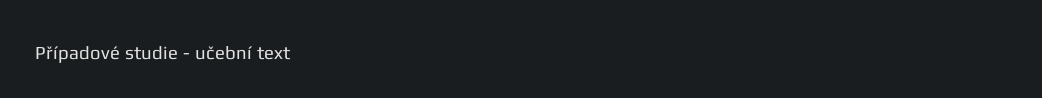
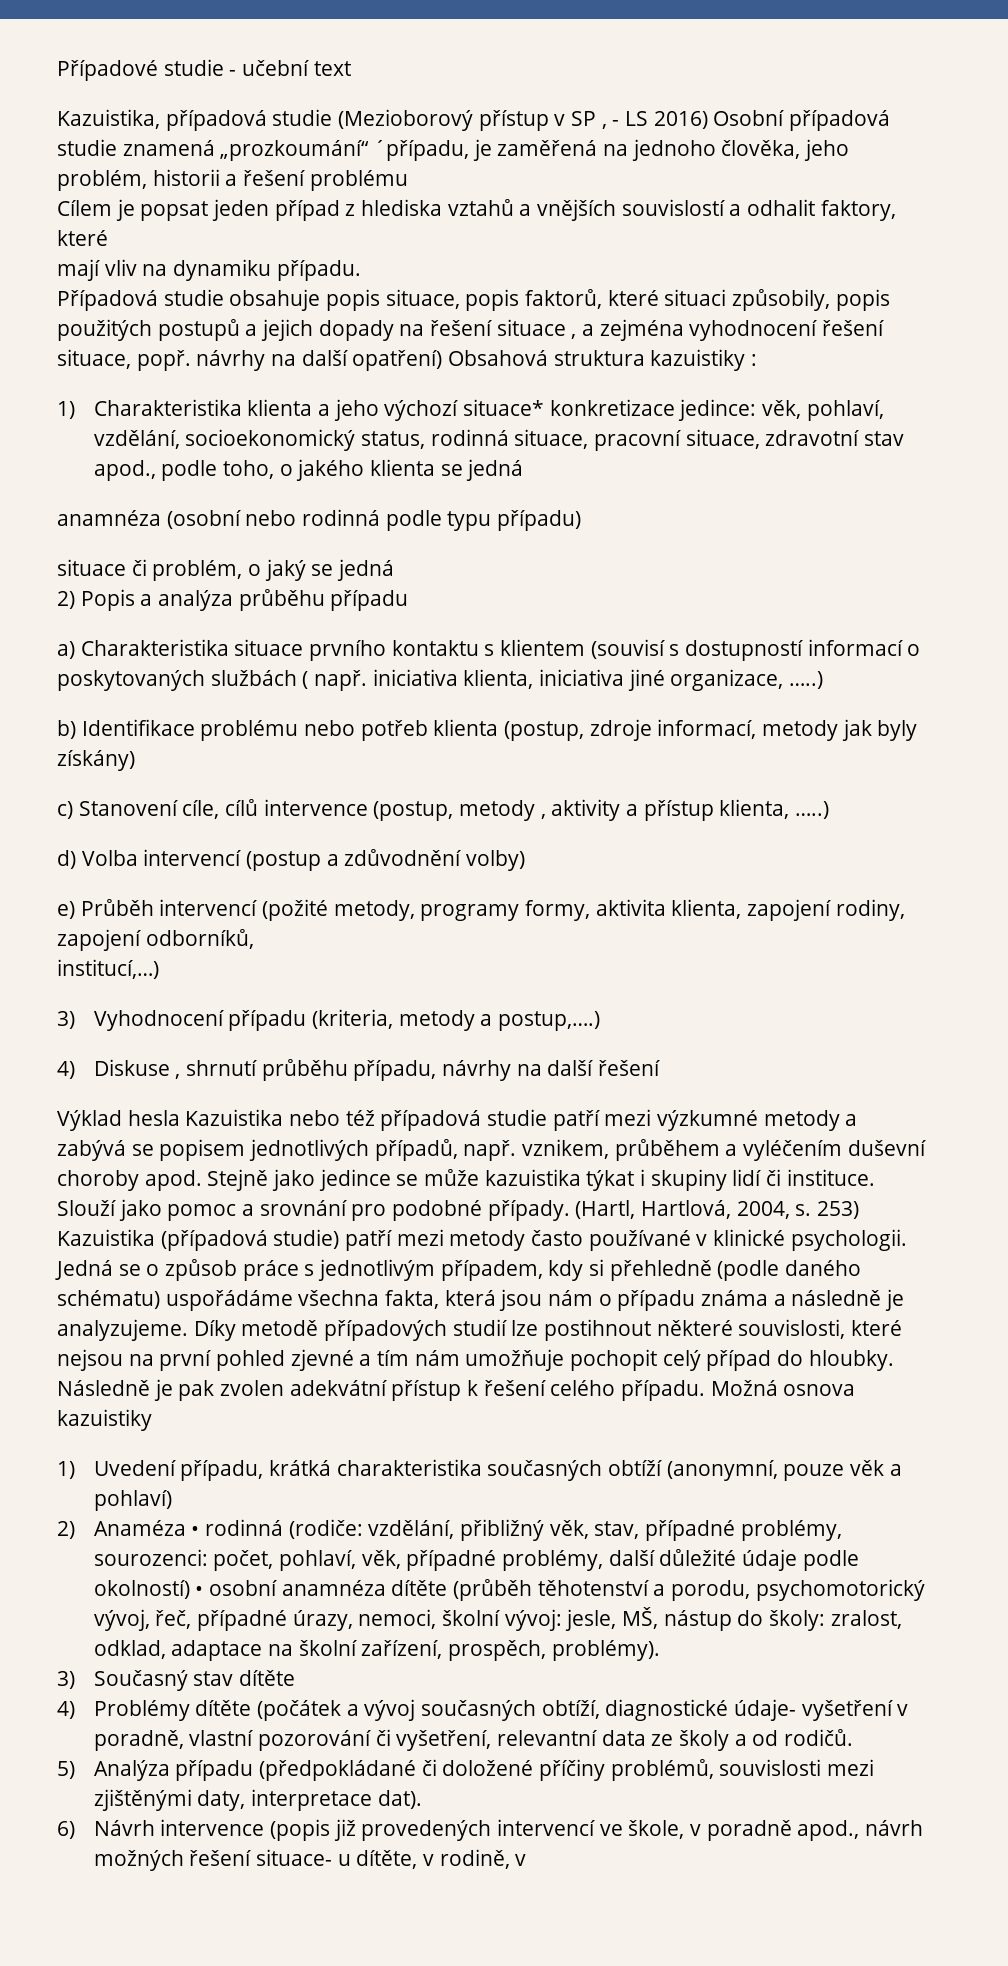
+ Kazuistika, případová studie (Mezioborový přístup v SP , - LS 2016) Osobní případová studie znamená „prozkoumání“ ´případu, je zaměřená na jednoho člověka, jeho problém, historii a řešení problému
+ Cílem je popsat jeden případ z hlediska vztahů a vnějších souvislostí a odhalit faktory, které
+ mají vliv na dynamiku případu.
+ Případová studie obsahuje popis situace, popis faktorů, které situaci způsobily, popis použitých postupů a jejich dopady na řešení situace , a zejména vyhodnocení řešení situace, popř. návrhy na další opatření) Obsahová struktura kazuistiky :
+ 1) Charakteristika klienta a jeho výchozí situace* konkretizace jedince: věk, pohlaví, vzdělání, socioekonomický status, rodinná situace, pracovní situace, zdravotní stav apod., podle toho, o jakého klienta se jedná
+ anamnéza (osobní nebo rodinná podle typu případu)
+ situace či problém, o jaký se jedná
+ 2) Popis a analýza průběhu případu
+ a) Charakteristika situace prvního kontaktu s klientem (souvisí s dostupností informací o poskytovaných službách ( např. iniciativa klienta, iniciativa jiné organizace, …..)
+ b) Identifikace problému nebo potřeb klienta (postup, zdroje informací, metody jak byly získány)
+ c) Stanovení cíle, cílů intervence (postup, metody , aktivity a přístup klienta, …..)
+ d) Volba intervencí (postup a zdůvodnění volby)
+ e) Průběh intervencí (požité metody, programy formy, aktivita klienta, zapojení rodiny, zapojení odborníků,
+ institucí,…)
+ 3) Vyhodnocení případu (kriteria, metody a postup,….)
+ 4) Diskuse , shrnutí průběhu případu, návrhy na další řešení
+ Výklad hesla Kazuistika nebo též případová studie patří mezi výzkumné metody a zabývá se popisem jednotlivých případů, např. vznikem, průběhem a vyléčením duševní choroby apod. Stejně jako jedince se může kazuistika týkat i skupiny lidí či instituce. Slouží jako pomoc a srovnání pro podobné případy. (Hartl, Hartlová, 2004, s. 253) Kazuistika (případová studie) patří mezi metody často používané v klinické psychologii. Jedná se o způsob práce s jednotlivým případem, kdy si přehledně (podle daného schématu) uspořádáme všechna fakta, která jsou nám o případu známa a následně je analyzujeme. Díky metodě případových studií lze postihnout některé souvislosti, které nejsou na první pohled zjevné a tím nám umožňuje pochopit celý případ do hloubky. Následně je pak zvolen adekvátní přístup k řešení celého případu. Možná osnova kazuistiky
+ 1) Uvedení případu, krátká charakteristika současných obtíží (anonymní, pouze věk a pohlaví)
+ 2) Anaméza • rodinná (rodiče: vzdělání, přibližný věk, stav, případné problémy, sourozenci: počet, pohlaví, věk, případné problémy, další důležité údaje podle okolností) • osobní anamnéza dítěte (průběh těhotenství a porodu, psychomotorický vývoj, řeč, případné úrazy, nemoci, školní vývoj: jesle, MŠ, nástup do školy: zralost, odklad, adaptace na školní zařízení, prospěch, problémy).
+ 3) Současný stav dítěte
+ 4) Problémy dítěte (počátek a vývoj současných obtíží, diagnostické údaje- vyšetření v poradně, vlastní pozorování či vyšetření, relevantní data ze školy a od rodičů.
+ 5) Analýza případu (předpokládané či doložené příčiny problémů, souvislosti mezi zjištěnými daty, interpretace dat).
+ 6) Návrh intervence (popis již provedených intervencí ve škole, v poradně apod., návrh možných řešení situace- u dítěte, v rodině, v

